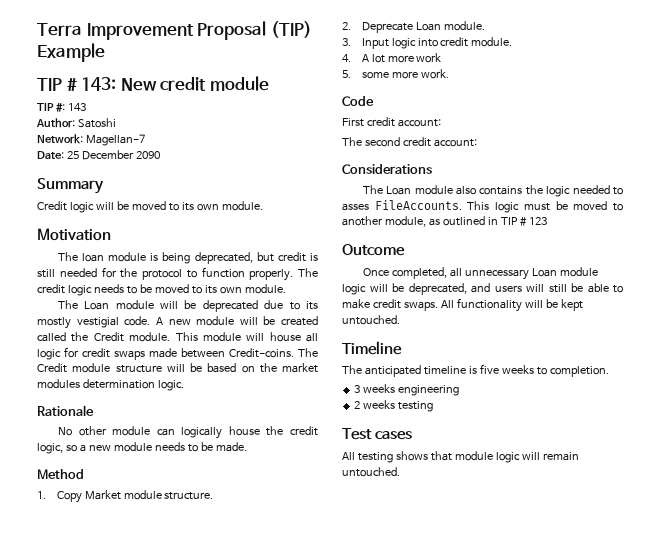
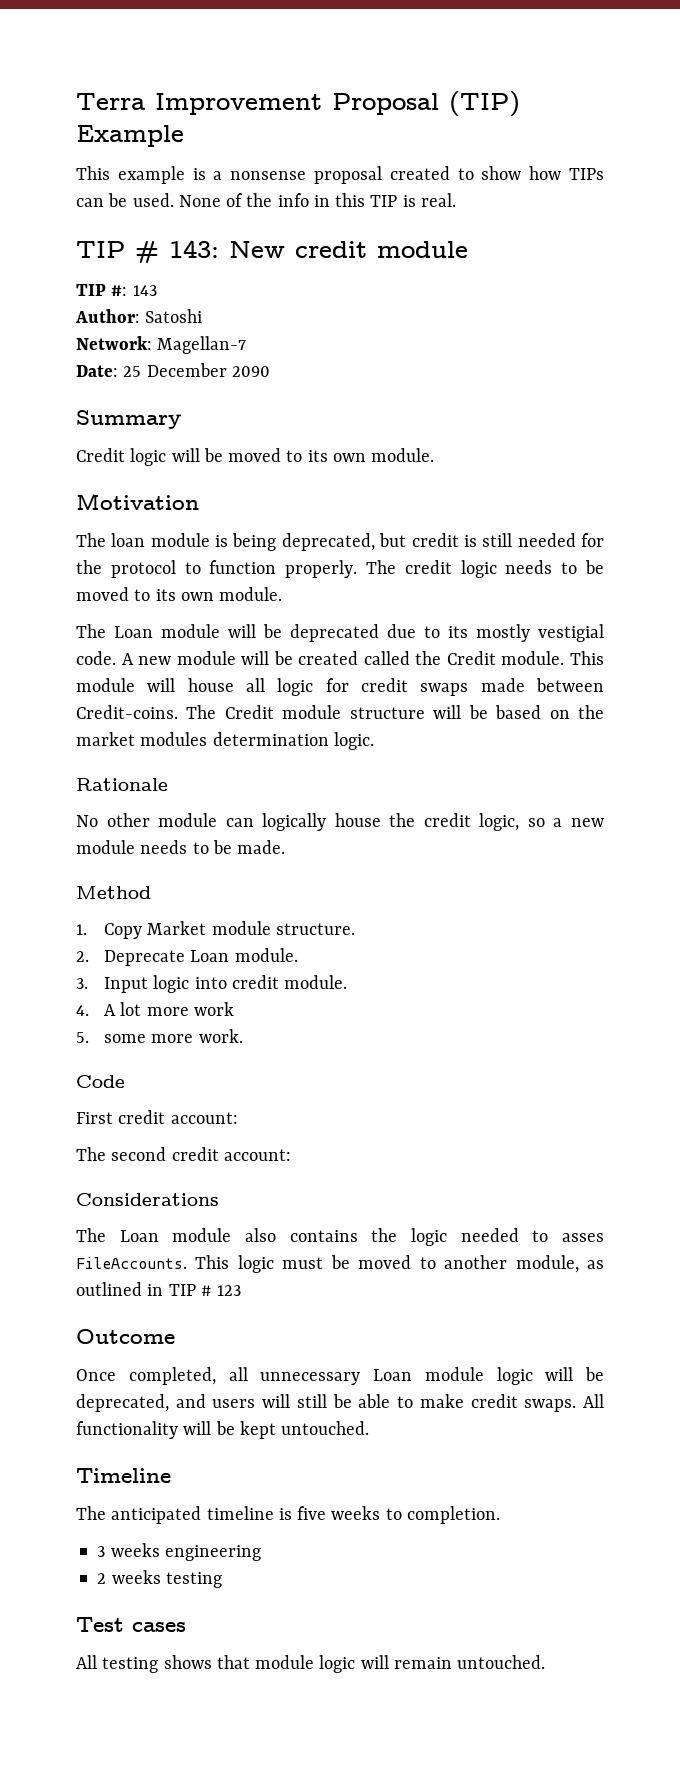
+ This example is a nonsense proposal created to show how TIPs can be used. None of the info in this TIP is real.

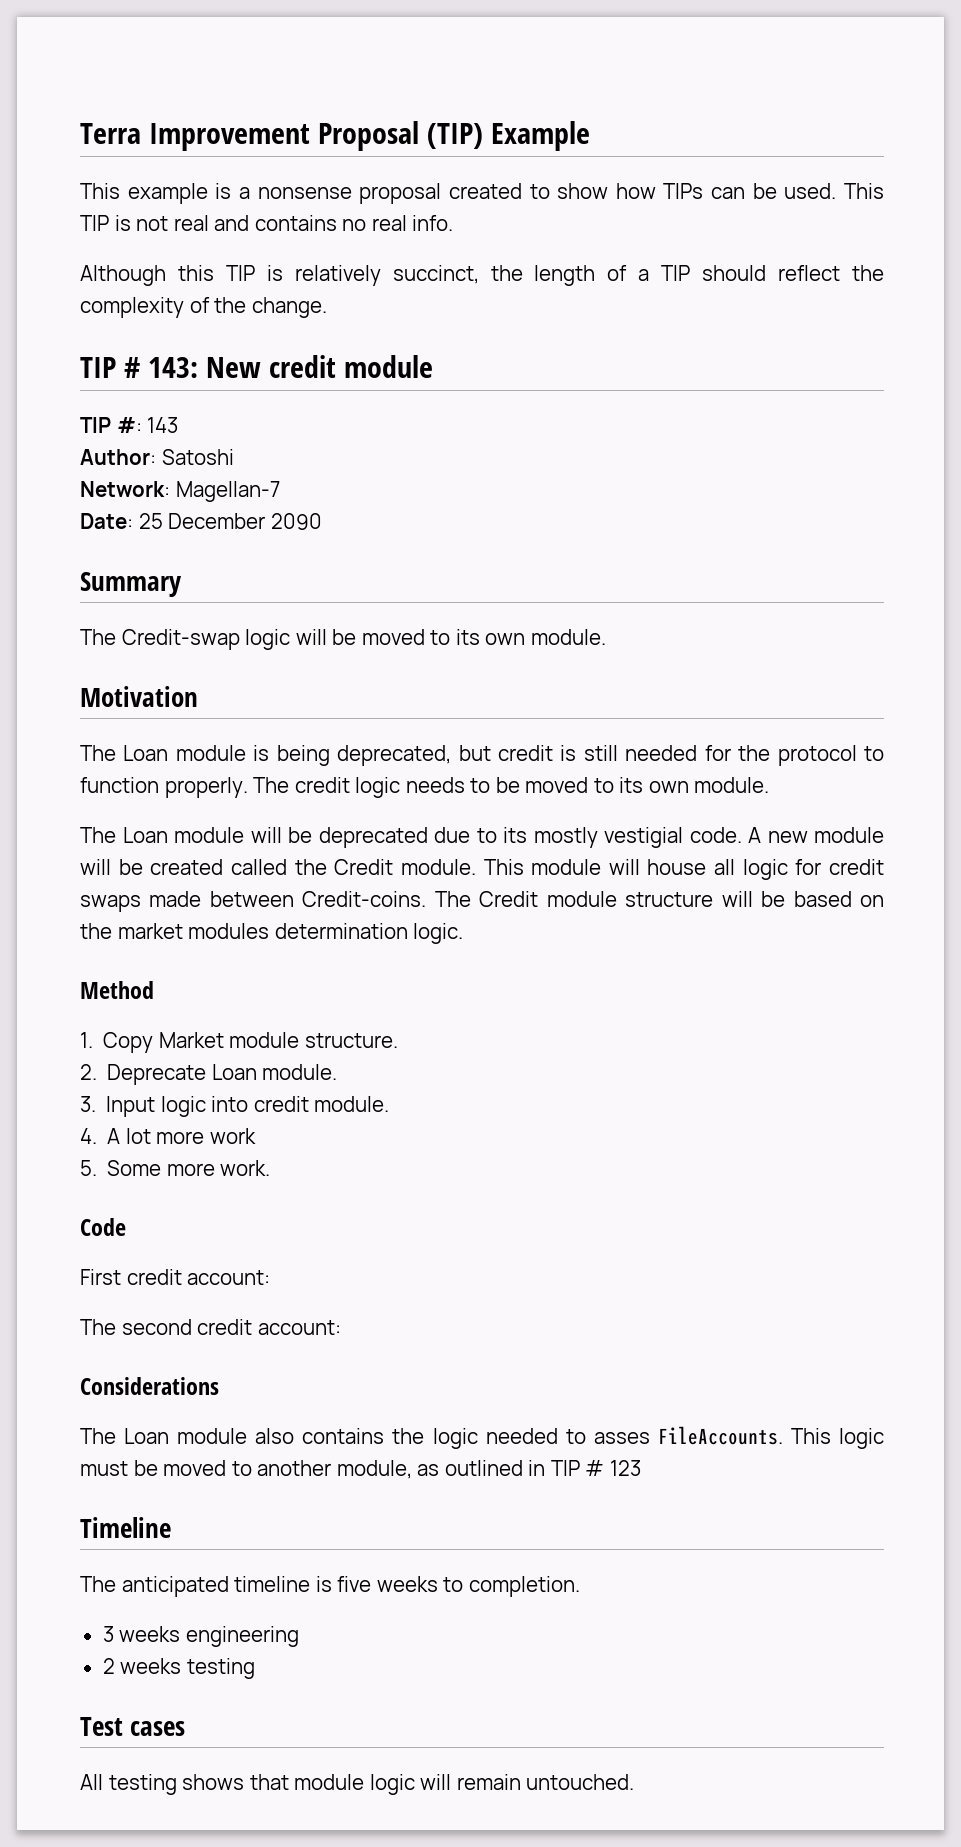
- None of the info in this TIP is real.
+ This TIP is not real and contains no real info.
+ Although this TIP is relatively succinct, the length of a TIP should reflect the complexity of the change.
- Credit logic will be moved to its own module.
+ The Credit-swap logic will be moved to its own module.
- The loan module is being deprecated, but credit is still needed for the protocol to function properly.
+ The Loan module is being deprecated, but credit is still needed for the protocol to function properly.
- Rationale
- No other module can logically house the credit logic, so a new module needs to be made.
- 5. some more work.
+ 5. Some more work.
- Outcome
- Once completed, all unnecessary Loan module logic will be deprecated, and users will still be able to make credit swaps. All functionality will be kept untouched.

